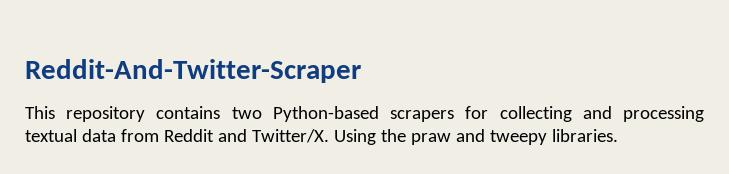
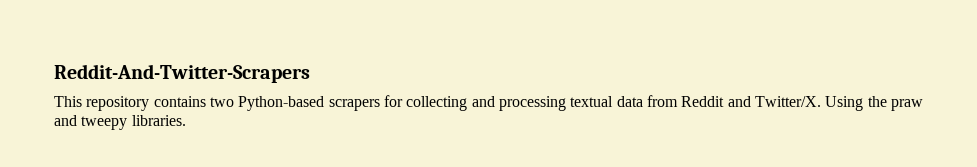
- Reddit-And-Twitter-Scraper
+ Reddit-And-Twitter-Scrapers

